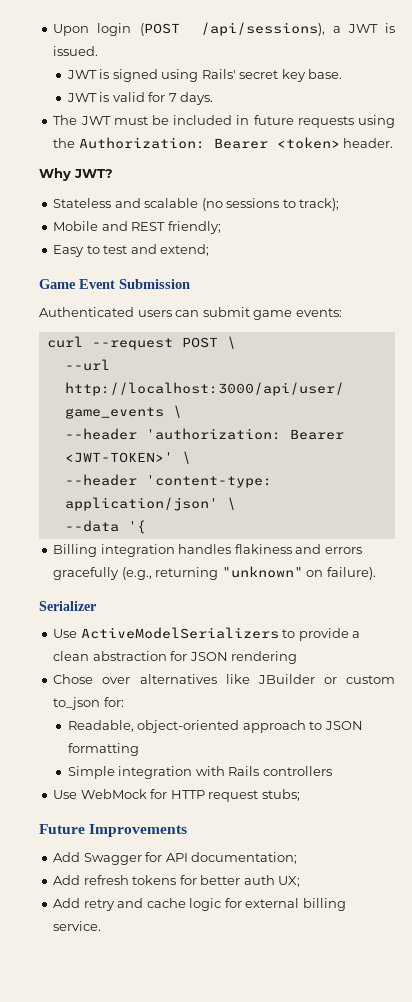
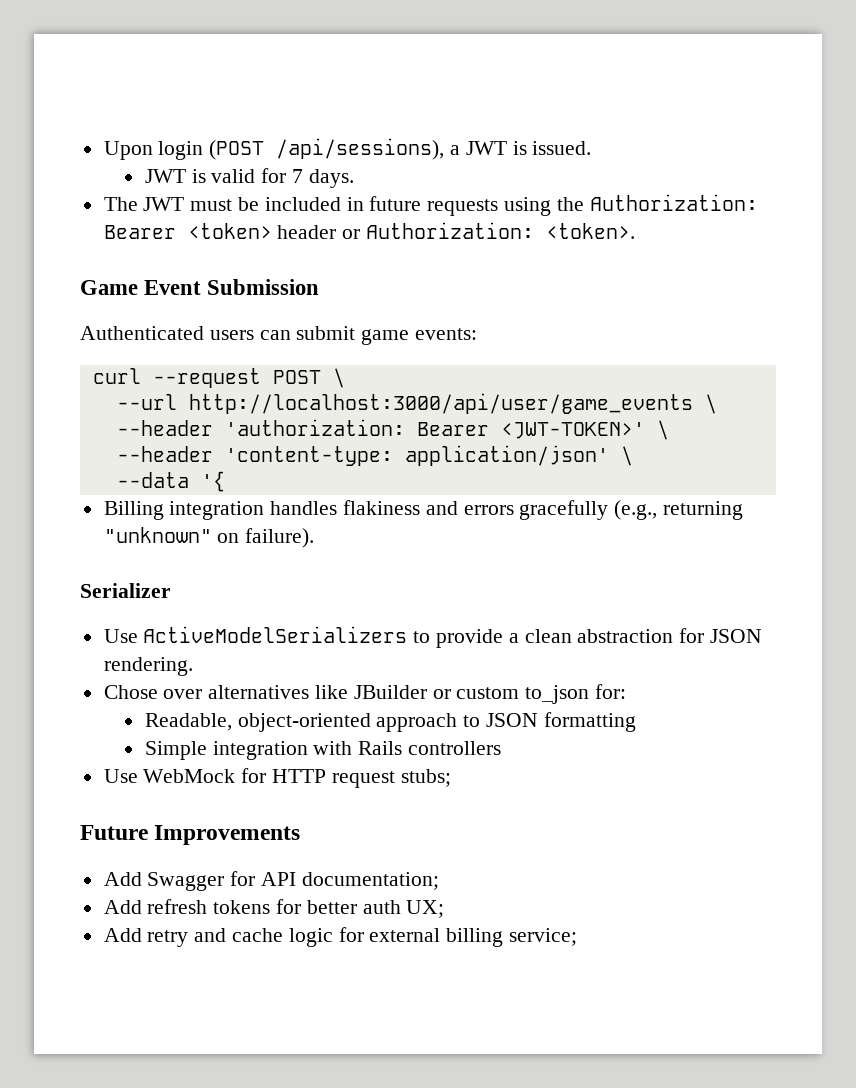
- JWT is signed using Rails' secret key base.
- The JWT must be included in future requests using the Authorization: Bearer <token> header.
- Why JWT?
- Stateless and scalable (no sessions to track);
- Mobile and REST friendly;
- Easy to test and extend;
+ The JWT must be included in future requests using the Authorization: Bearer <token> header or Authorization: <token>.
- Use ActiveModelSerializers to provide a clean abstraction for JSON rendering
+ Use ActiveModelSerializers to provide a clean abstraction for JSON rendering.
- Add retry and cache logic for external billing service.
+ Add retry and cache logic for external billing service;

